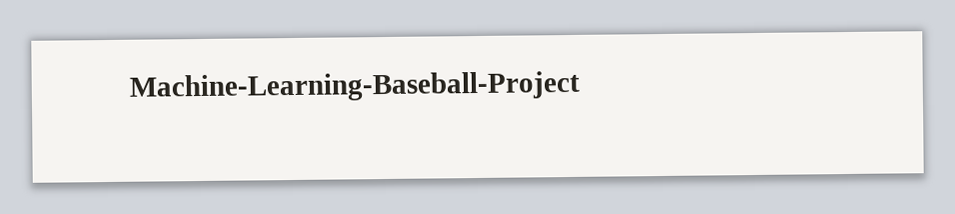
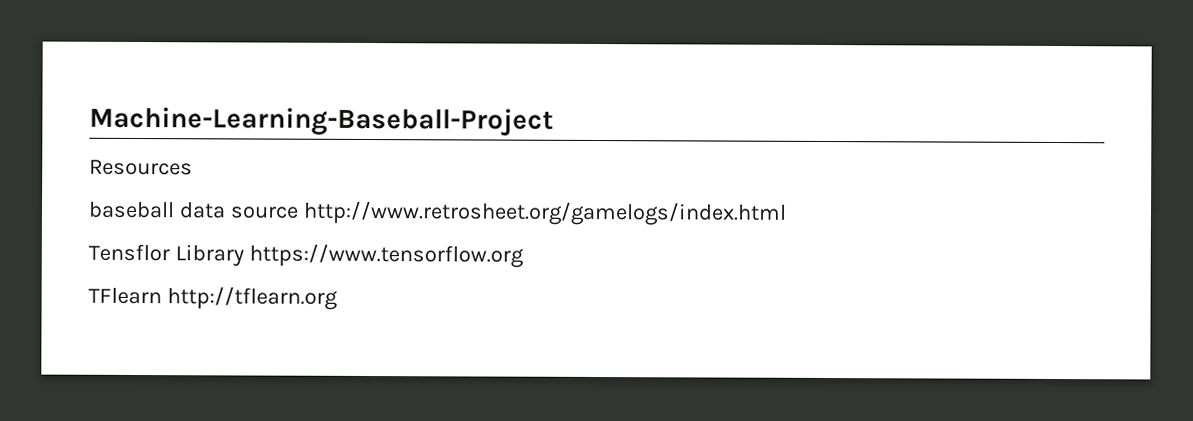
+ Resources
+ baseball data source http://www.retrosheet.org/gamelogs/index.html
+ Tensflor Library https://www.tensorflow.org
+ TFlearn http://tflearn.org

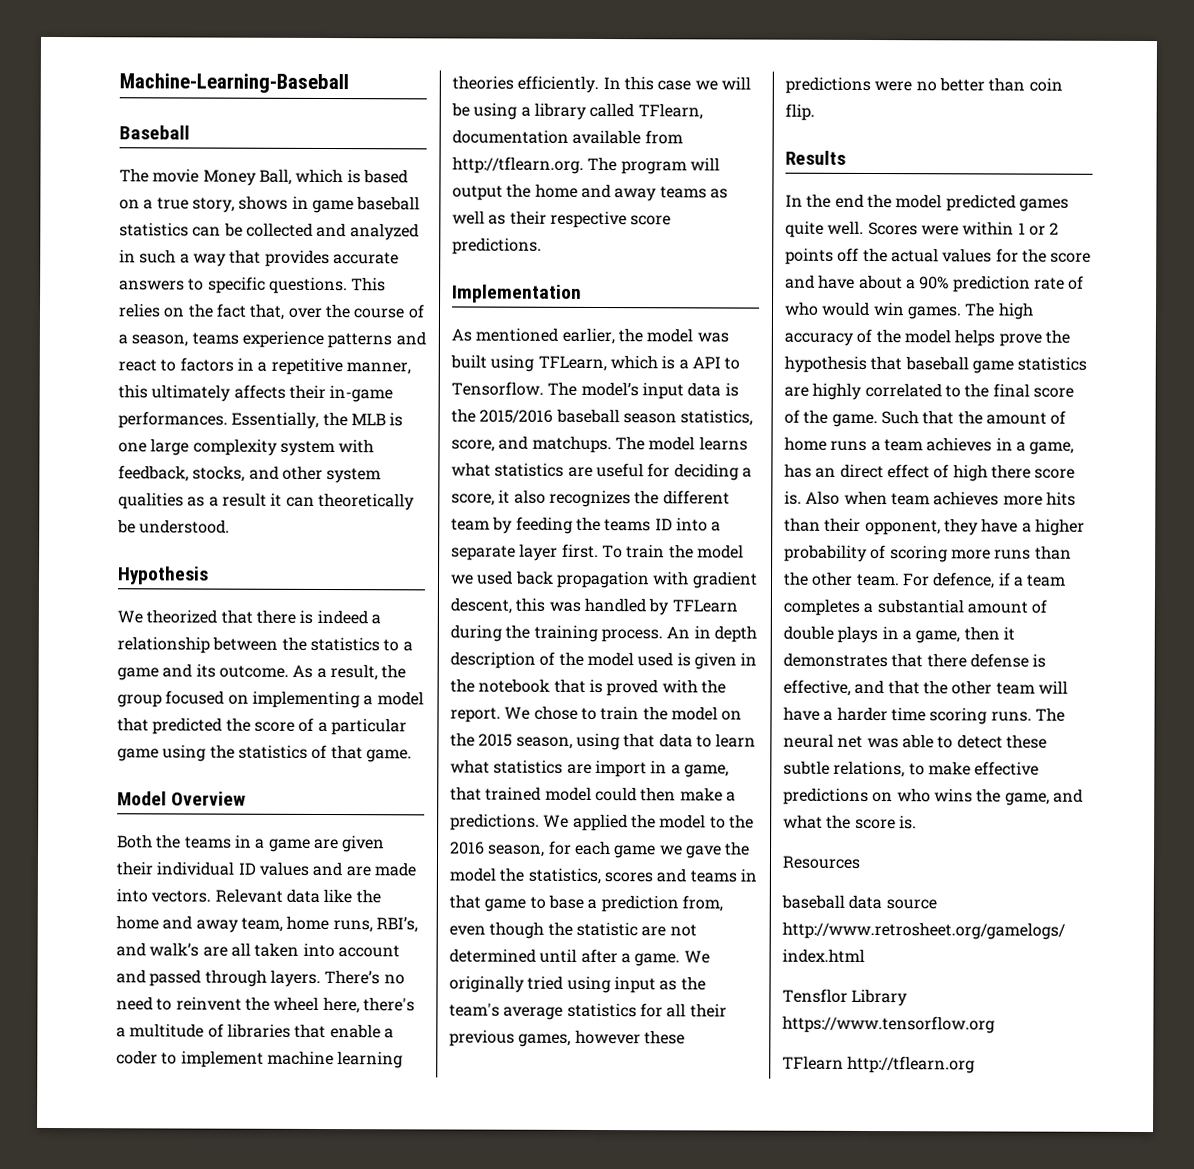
- Machine-Learning-Baseball-Project
+ Machine-Learning-Baseball
+ Baseball
+ The movie Money Ball, which is based on a true story, shows in game baseball statistics can be collected and analyzed in such a way that provides accurate answers to specific questions. This relies on the fact that, over the course of a season, teams experience patterns and react to factors in a repetitive manner, this ultimately affects their in-game performances. Essentially, the MLB is one large complexity system with feedback, stocks, and other system qualities as a result it can theoretically be understood.
+ Hypothesis
+ We theorized that there is indeed a relationship between the statistics to a game and its outcome. As a result, the group focused on implementing a model that predicted the score of a particular game using the statistics of that game.
+ Model Overview
+ Both the teams in a game are given their individual ID values and are made into vectors. Relevant data like the home and away team, home runs, RBI’s, and walk’s are all taken into account and passed through layers. There’s no need to reinvent the wheel here, there's a multitude of libraries that enable a coder to implement machine learning theories efficiently. In this case we will be using a library called TFlearn, documentation available from http://tflearn.org. The program will output the home and away teams as well as their respective score predictions.
+ Implementation
+ As mentioned earlier, the model was built using TFLearn, which is a API to Tensorflow. The model’s input data is the 2015/2016 baseball season statistics, score, and matchups. The model learns what statistics are useful for deciding a score, it also recognizes the different team by feeding the teams ID into a separate layer first. To train the model we used back propagation with gradient descent, this was handled by TFLearn during the training process. An in depth description of the model used is given in the notebook that is proved with the report. We chose to train the model on the 2015 season, using that data to learn what statistics are import in a game, that trained model could then make a predictions. We applied the model to the 2016 season, for each game we gave the model the statistics, scores and teams in that game to base a prediction from, even though the statistic are not determined until after a game. We originally tried using input as the team's average statistics for all their previous games, however these predictions were no better than coin flip.
+ Results
+ In the end the model predicted games quite well. Scores were within 1 or 2 points off the actual values for the score and have about a 90% prediction rate of who would win games. The high accuracy of the model helps prove the hypothesis that baseball game statistics are highly correlated to the final score of the game. Such that the amount of home runs a team achieves in a game, has an direct effect of high there score is. Also when team achieves more hits than their opponent, they have a higher probability of scoring more runs than the other team. For defence, if a team completes a substantial amount of double plays in a game, then it demonstrates that there defense is effective, and that the other team will have a harder time scoring runs. The neural net was able to detect these subtle relations, to make effective predictions on who wins the game, and what the score is.

